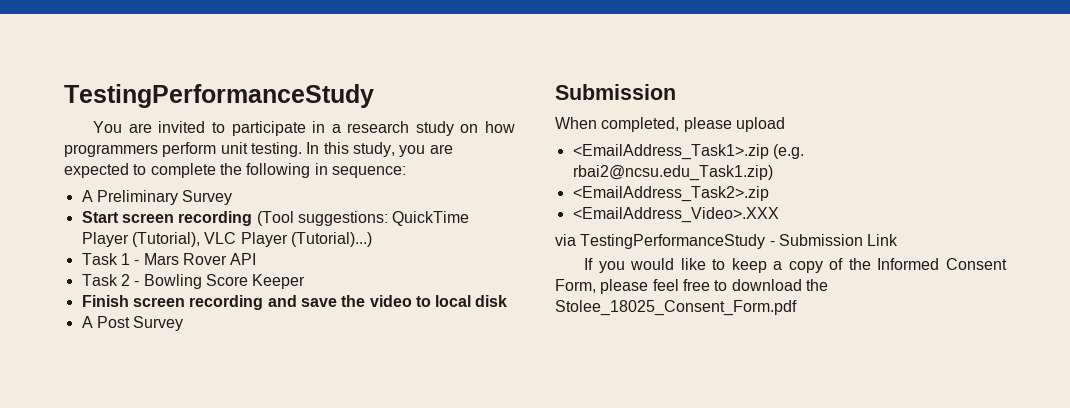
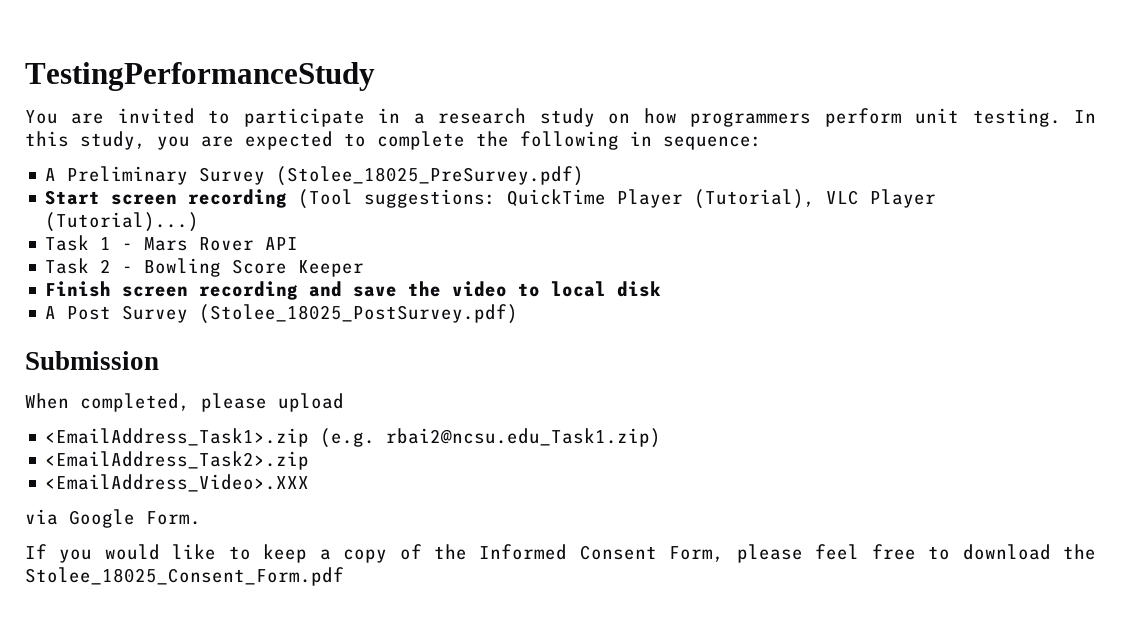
- A Preliminary Survey
+ A Preliminary Survey (Stolee_18025_PreSurvey.pdf)
- A Post Survey
+ A Post Survey (Stolee_18025_PostSurvey.pdf)
- via TestingPerformanceStudy - Submission Link
+ via Google Form.

